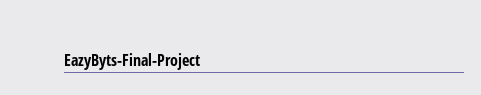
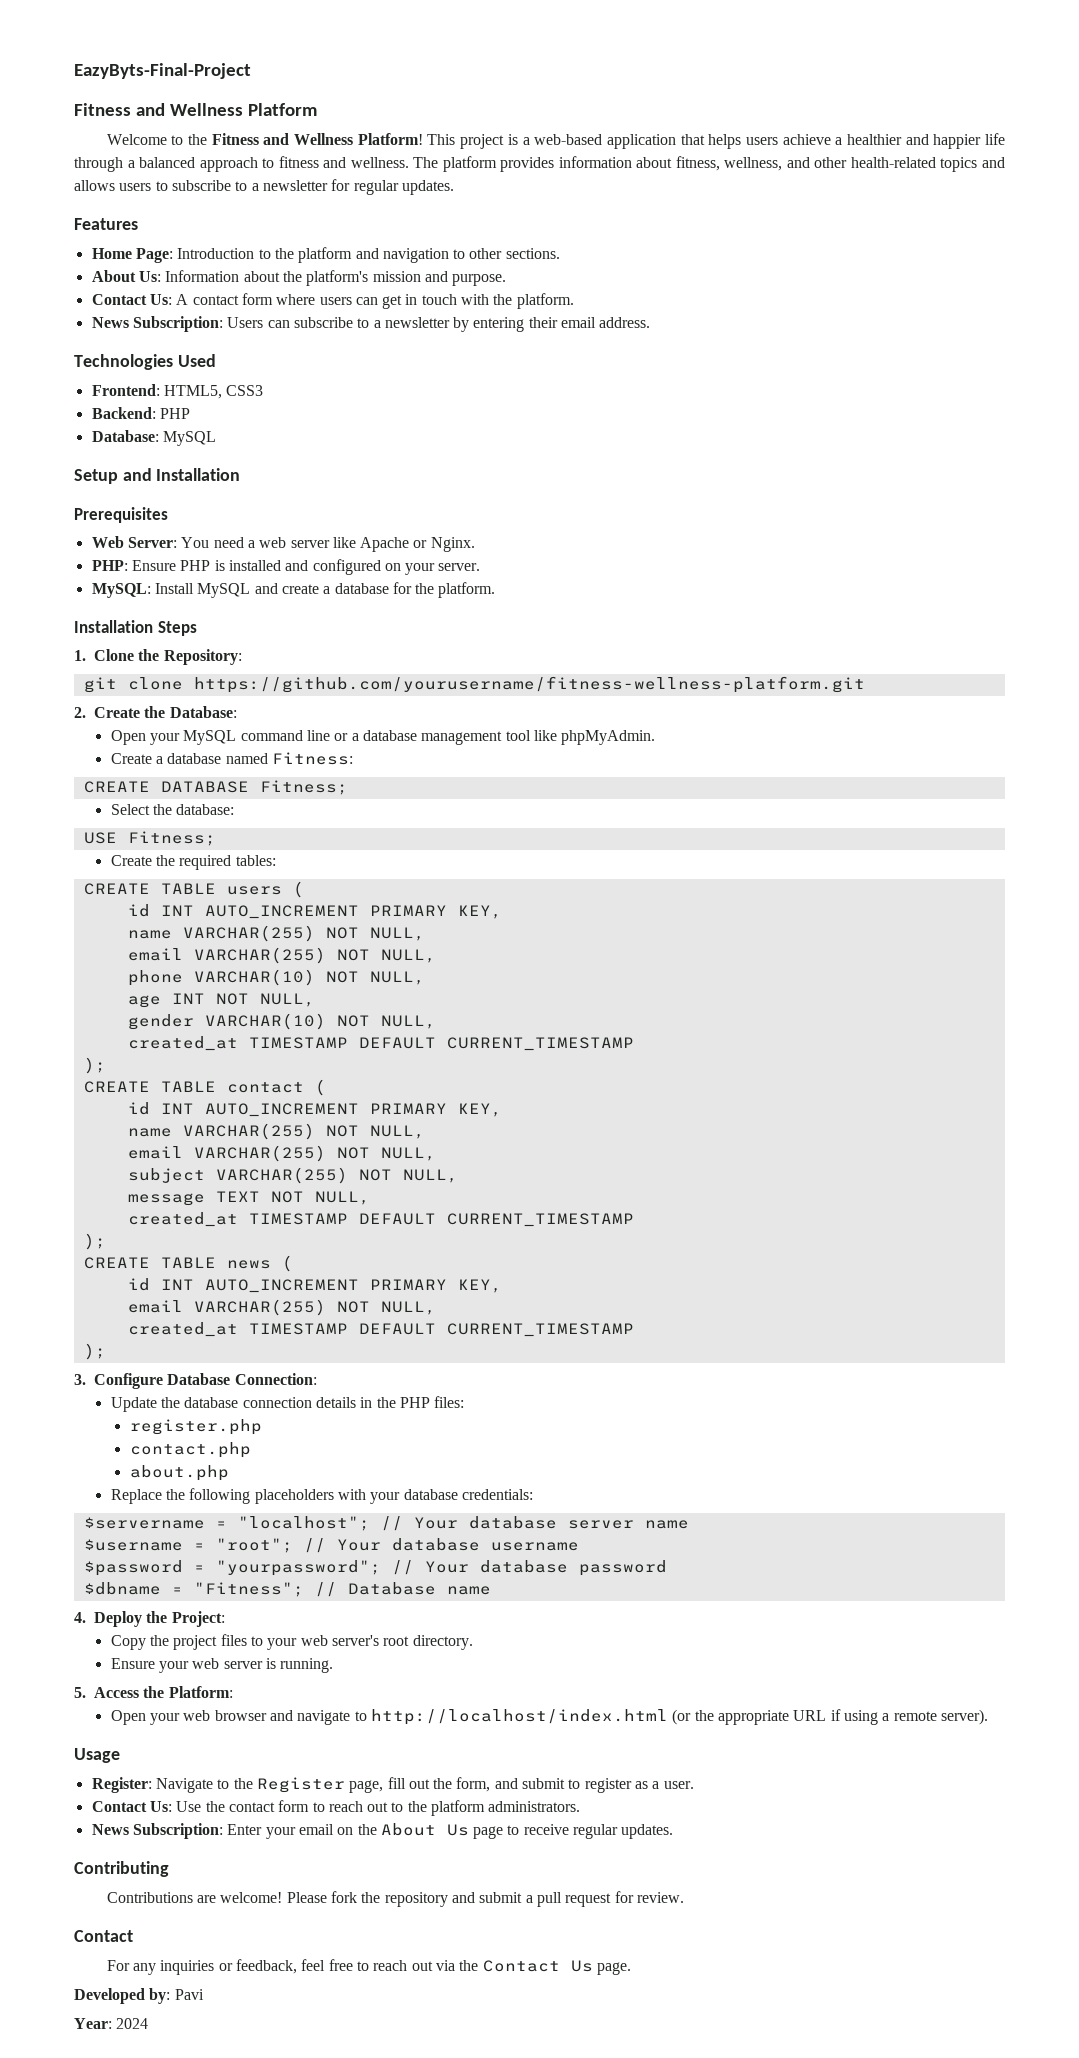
+ Fitness and Wellness Platform
+ Welcome to the Fitness and Wellness Platform! This project is a web-based application that helps users achieve a healthier and happier life through a balanced approach to fitness and wellness. The platform provides information about fitness, wellness, and other health-related topics and allows users to subscribe to a newsletter for regular updates.
+ Features
+ Home Page: Introduction to the platform and navigation to other sections.
+ About Us: Information about the platform's mission and purpose.
+ Contact Us: A contact form where users can get in touch with the platform.
+ News Subscription: Users can subscribe to a newsletter by entering their email address.
+ Technologies Used
+ Frontend: HTML5, CSS3
+ Backend: PHP
+ Database: MySQL
+ Setup and Installation
+ Prerequisites
+ Web Server: You need a web server like Apache or Nginx.
+ PHP: Ensure PHP is installed and configured on your server.
+ MySQL: Install MySQL and create a database for the platform.
+ Installation Steps
+ 1. Clone the Repository:
+ git clone https://github.com/yourusername/fitness-wellness-platform.git
+ 2. Create the Database:
+ Open your MySQL command line or a database management tool like phpMyAdmin.
+ Create a database named Fitness:
+ CREATE DATABASE Fitness;
+ Select the database:
+ USE Fitness;
+ Create the required tables:
+ CREATE TABLE users (
+ id INT AUTO_INCREMENT PRIMARY KEY,
+ name VARCHAR(255) NOT NULL,
+ email VARCHAR(255) NOT NULL,
+ phone VARCHAR(10) NOT NULL,
+ age INT NOT NULL,
+ gender VARCHAR(10) NOT NULL,
+ created_at TIMESTAMP DEFAULT CURRENT_TIMESTAMP
+ );
+ CREATE TABLE contact (
+ id INT AUTO_INCREMENT PRIMARY KEY,
+ name VARCHAR(255) NOT NULL,
+ email VARCHAR(255) NOT NULL,
+ subject VARCHAR(255) NOT NULL,
+ message TEXT NOT NULL,
+ created_at TIMESTAMP DEFAULT CURRENT_TIMESTAMP
+ );
+ CREATE TABLE news (
+ id INT AUTO_INCREMENT PRIMARY KEY,
+ email VARCHAR(255) NOT NULL,
+ created_at TIMESTAMP DEFAULT CURRENT_TIMESTAMP
+ );
+ 3. Configure Database Connection:
+ Update the database connection details in the PHP files:
+ register.php
+ contact.php
+ about.php
+ Replace the following placeholders with your database credentials:
+ $servername = "localhost"; // Your database server name
+ $username = "root"; // Your database username
+ $password = "yourpassword"; // Your database password
+ $dbname = "Fitness"; // Database name
+ 4. Deploy the Project:
+ Copy the project files to your web server's root directory.
+ Ensure your web server is running.
+ 5. Access the Platform:
+ Open your web browser and navigate to http://localhost/index.html (or the appropriate URL if using a remote server).
+ Usage
+ Register: Navigate to the Register page, fill out the form, and submit to register as a user.
+ Contact Us: Use the contact form to reach out to the platform administrators.
+ News Subscription: Enter your email on the About Us page to receive regular updates.
+ Contributing
+ Contributions are welcome! Please fork the repository and submit a pull request for review.
+ Contact
+ For any inquiries or feedback, feel free to reach out via the Contact Us page.
+ Developed by: Pavi
+ Year: 2024

